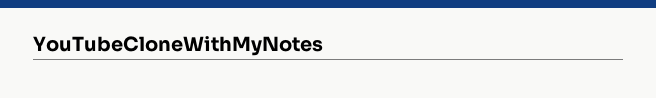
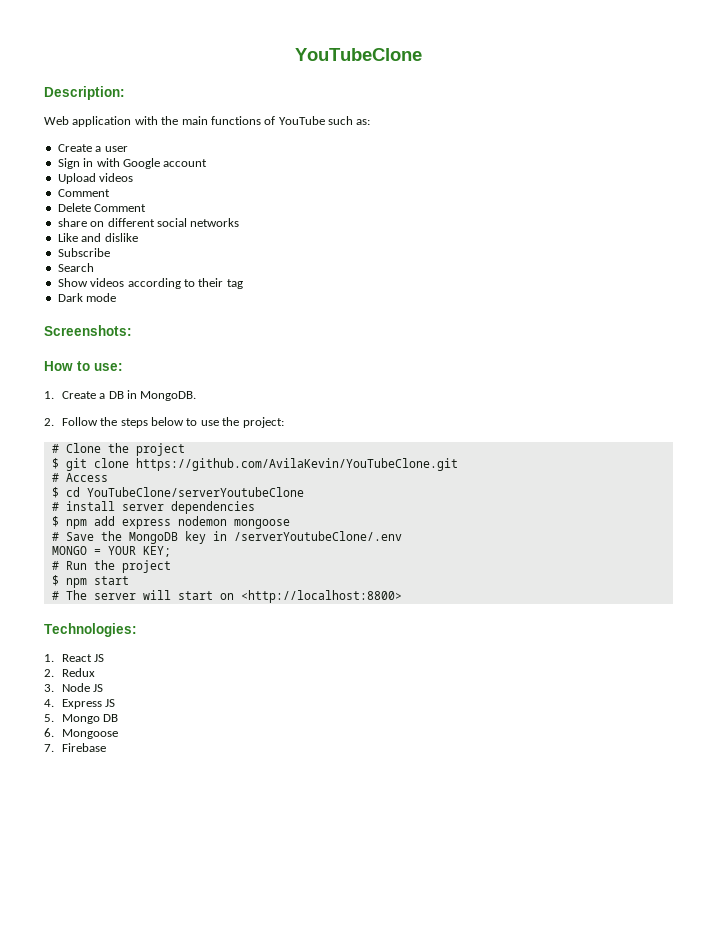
- YouTubeCloneWithMyNotes
+ YouTubeClone
+ Description:
+ Web application with the main functions of YouTube such as:
+ Create a user
+ Sign in with Google account
+ Upload videos
+ Comment
+ Delete Comment
+ share on different social networks
+ Like and dislike
+ Subscribe
+ Search
+ Show videos according to their tag
+ Dark mode
+ Screenshots:
+ How to use:
+ 1. Create a DB in MongoDB.
+ 2. Follow the steps below to use the project:
+ # Clone the project
+ $ git clone https://github.com/AvilaKevin/YouTubeClone.git
+ # Access
+ $ cd YouTubeClone/serverYoutubeClone
+ # install server dependencies
+ $ npm add express nodemon mongoose
+ # Save the MongoDB key in /serverYoutubeClone/.env
+ MONGO = YOUR KEY;
+ # Run the project
+ $ npm start
+ # The server will start on <http://localhost:8800>
+ Technologies:
+ 1. React JS
+ 2. Redux
+ 3. Node JS
+ 4. Express JS
+ 5. Mongo DB
+ 6. Mongoose
+ 7. Firebase

